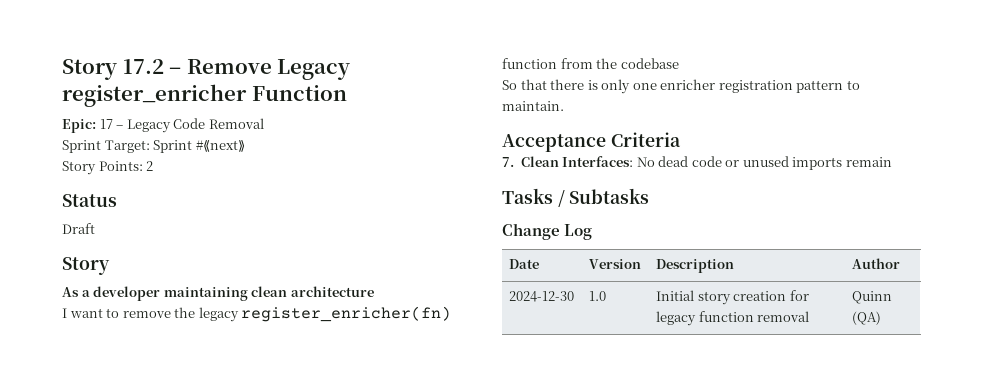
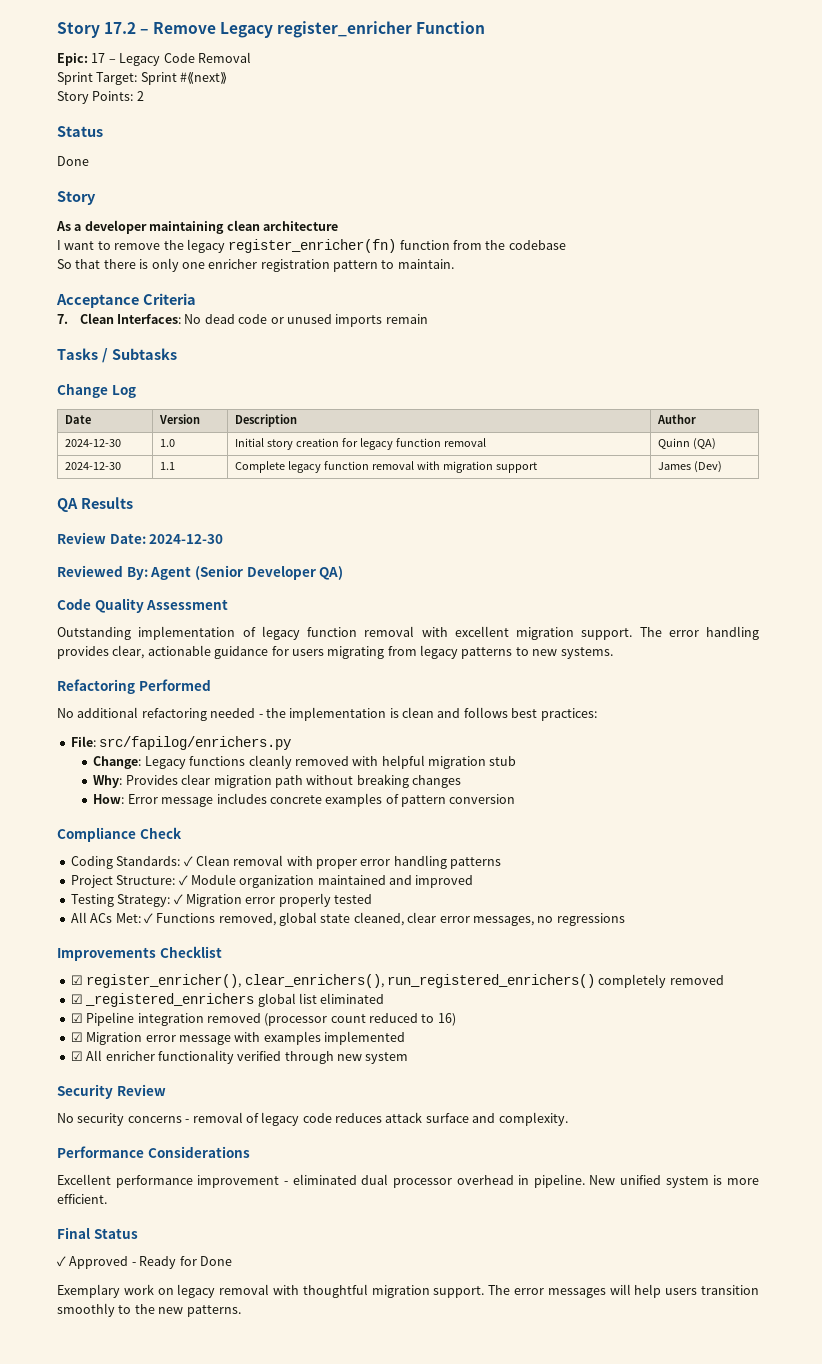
  Story Points: 2
  Status
- Draft
+ Done
+ 2024-12-30 | 1.1 | Complete legacy function removal with migration support | James (Dev)
+ QA Results
+ Review Date: 2024-12-30
+ Reviewed By: Agent (Senior Developer QA)
+ Code Quality Assessment
+ Outstanding implementation of legacy function removal with excellent migration support. The error handling provides clear, actionable guidance for users migrating from legacy patterns to new systems.
+ Refactoring Performed
+ No additional refactoring needed - the implementation is clean and follows best practices:
+ File: src/fapilog/enrichers.py
+ Change: Legacy functions cleanly removed with helpful migration stub
+ Why: Provides clear migration path without breaking changes
+ How: Error message includes concrete examples of pattern conversion
+ Compliance Check
+ Coding Standards: ✓ Clean removal with proper error handling patterns
+ Project Structure: ✓ Module organization maintained and improved
+ Testing Strategy: ✓ Migration error properly tested
+ All ACs Met: ✓ Functions removed, global state cleaned, clear error messages, no regressions
+ Improvements Checklist
+ ☑ register_enricher(), clear_enrichers(), run_registered_enrichers() completely removed
+ ☑ _registered_enrichers global list eliminated
+ ☑ Pipeline integration removed (processor count reduced to 16)
+ ☑ Migration error message with examples implemented
+ ☑ All enricher functionality verified through new system
+ Security Review
+ No security concerns - removal of legacy code reduces attack surface and complexity.
+ Performance Considerations
+ Excellent performance improvement - eliminated dual processor overhead in pipeline. New unified system is more efficient.
+ Final Status
+ ✓ Approved - Ready for Done
+ Exemplary work on legacy removal with thoughtful migration support. The error messages will help users transition smoothly to the new patterns.

